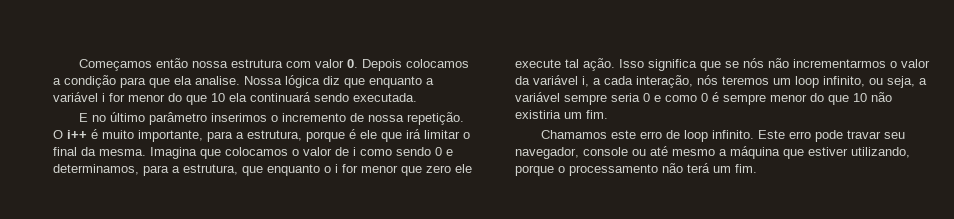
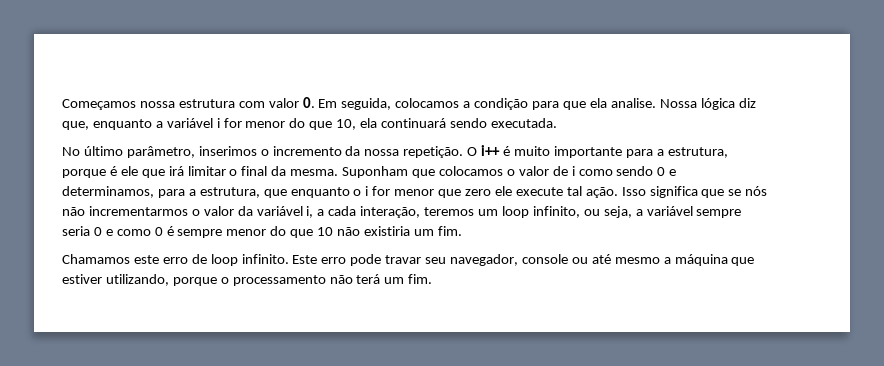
- Começamos então nossa estrutura com valor 0. Depois colocamos a condição para que ela analise.
+ Começamos nossa estrutura com valor 0. Em seguida, colocamos a condição para que ela analise.
- Nossa lógica diz que enquanto a variável i for menor do que 10 ela continuará sendo executada.
+ Nossa lógica diz que, enquanto a variável i for menor do que 10, ela continuará sendo executada.
- E no último parâmetro inserimos o incremento de nossa repetição.
+ No último parâmetro, inserimos o incremento da nossa repetição.
- O i++ é muito importante, para a estrutura, porque é ele que irá limitar o final da mesma.
+ O i++ é muito importante para a estrutura, porque é ele que irá limitar o final da mesma.
- Imagina que colocamos o valor de i como sendo 0 e determinamos, para a estrutura, que enquanto o i for menor que zero ele execute tal ação.
+ Suponham que colocamos o valor de i como sendo 0 e determinamos, para a estrutura, que enquanto o i for menor que zero ele execute tal ação.
- Isso significa que se nós não incrementarmos o valor da variável i, a cada interação, nós teremos um loop infinito, ou seja, a variável sempre seria 0 e como 0 é sempre menor do que 10 não existiria um fim.
+ Isso significa que se nós não incrementarmos o valor da variável i, a cada interação, teremos um loop infinito, ou seja, a variável sempre seria 0 e como 0 é sempre menor do que 10 não existiria um fim.

